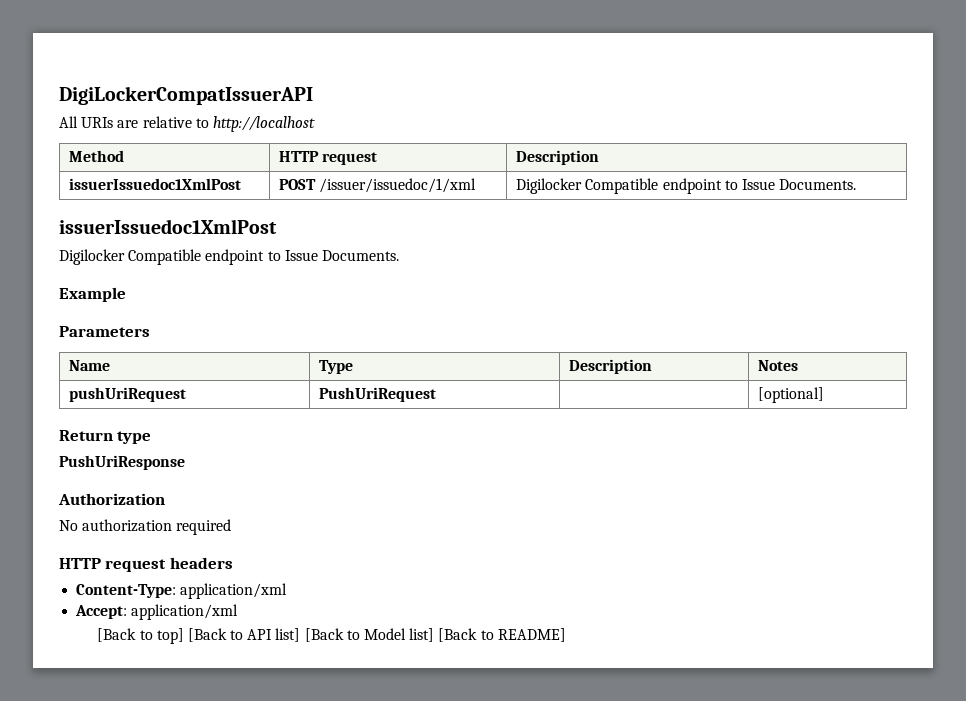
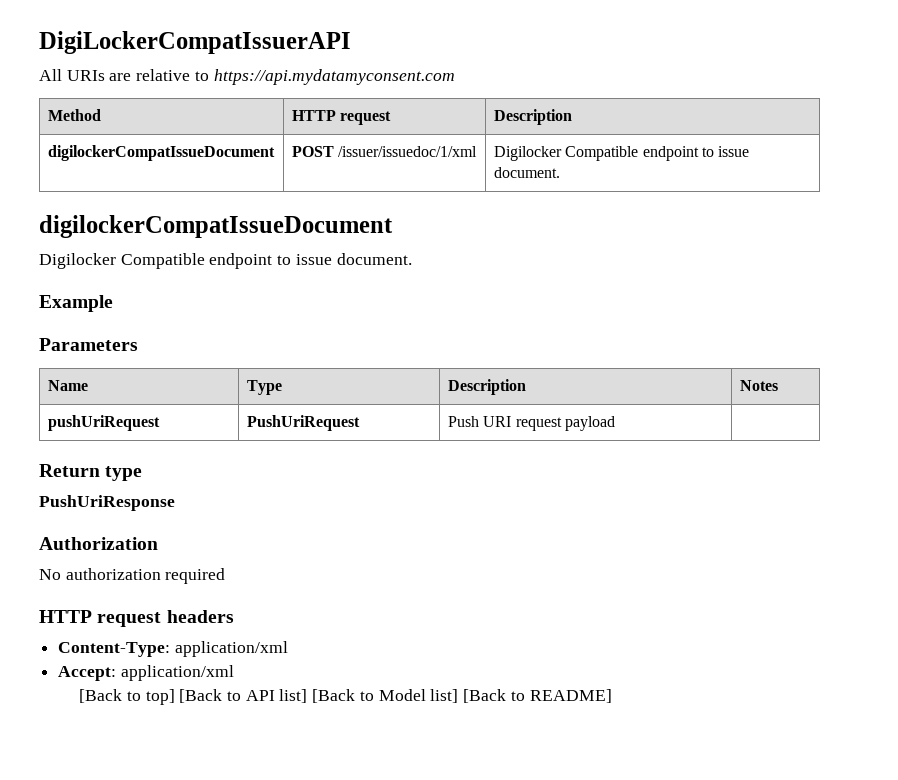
- All URIs are relative to http://localhost
+ All URIs are relative to https://api.mydatamyconsent.com
- issuerIssuedoc1XmlPost | POST /issuer/issuedoc/1/xml | Digilocker Compatible endpoint to Issue Documents.
- issuerIssuedoc1XmlPost
- Digilocker Compatible endpoint to Issue Documents.
+ digilockerCompatIssueDocument | POST /issuer/issuedoc/1/xml | Digilocker Compatible endpoint to issue document.
+ digilockerCompatIssueDocument
+ Digilocker Compatible endpoint to issue document.
- pushUriRequest | PushUriRequest | | [optional]
+ pushUriRequest | PushUriRequest | Push URI request payload |

